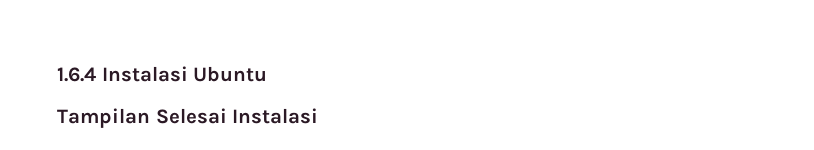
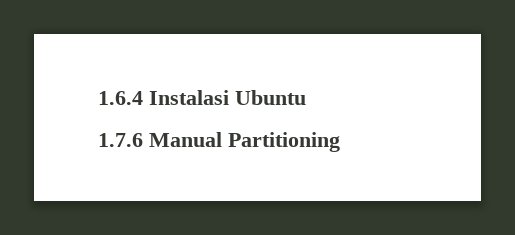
- Tampilan Selesai Instalasi
+ 1.7.6 Manual Partitioning

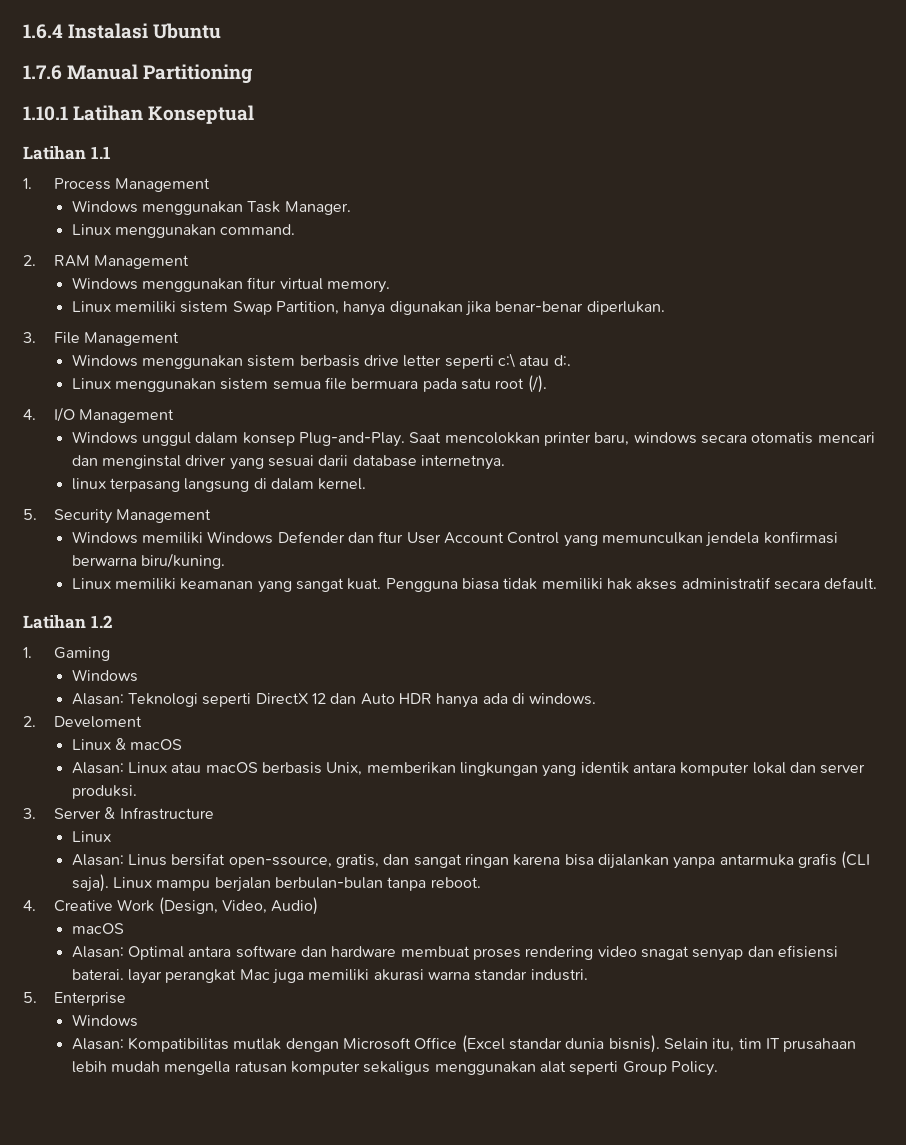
+ 1.10.1 Latihan Konseptual
+ Latihan 1.1
+ 1. Process Management
+ Windows menggunakan Task Manager.
+ Linux menggunakan command.
+ 2. RAM Management
+ Windows menggunakan fitur virtual memory.
+ Linux memiliki sistem Swap Partition, hanya digunakan jika benar-benar diperlukan.
+ 3. File Management
+ Windows menggunakan sistem berbasis drive letter seperti c:\ atau d:.
+ Linux menggunakan sistem semua file bermuara pada satu root (/).
+ 4. I/O Management
+ Windows unggul dalam konsep Plug-and-Play. Saat mencolokkan printer baru, windows secara otomatis mencari dan menginstal driver yang sesuai darii database internetnya.
+ linux terpasang langsung di dalam kernel.
+ 5. Security Management
+ Windows memiliki Windows Defender dan ftur User Account Control yang memunculkan jendela konfirmasi berwarna biru/kuning.
+ Linux memiliki keamanan yang sangat kuat. Pengguna biasa tidak memiliki hak akses administratif secara default.
+ Latihan 1.2
+ 1. Gaming
+ Windows
+ Alasan: Teknologi seperti DirectX 12 dan Auto HDR hanya ada di windows.
+ 2. Develoment
+ Linux & macOS
+ Alasan: Linux atau macOS berbasis Unix, memberikan lingkungan yang identik antara komputer lokal dan server produksi.
+ 3. Server & Infrastructure
+ Linux
+ Alasan: Linus bersifat open-ssource, gratis, dan sangat ringan karena bisa dijalankan yanpa antarmuka grafis (CLI saja). Linux mampu berjalan berbulan-bulan tanpa reboot.
+ 4. Creative Work (Design, Video, Audio)
+ macOS
+ Alasan: Optimal antara software dan hardware membuat proses rendering video snagat senyap dan efisiensi baterai. layar perangkat Mac juga memiliki akurasi warna standar industri.
+ 5. Enterprise
+ Windows
+ Alasan: Kompatibilitas mutlak dengan Microsoft Office (Excel standar dunia bisnis). Selain itu, tim IT prusahaan lebih mudah mengella ratusan komputer sekaligus menggunakan alat seperti Group Policy.

